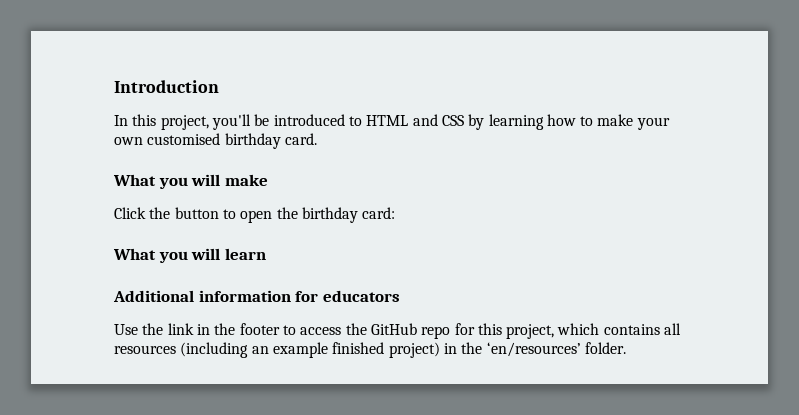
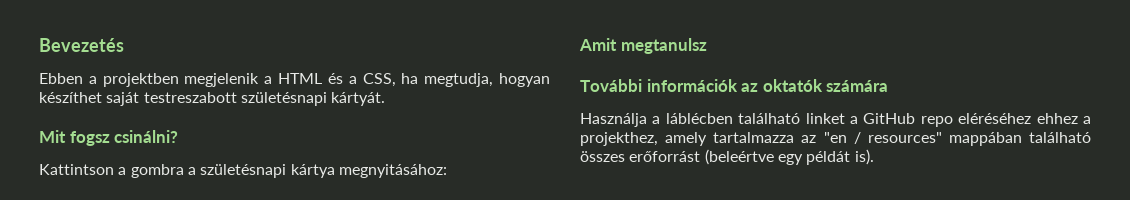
- Introduction
- In this project, you'll be introduced to HTML and CSS by learning how to make your own customised birthday card.
- What you will make
- Click the button to open the birthday card:
- What you will learn
- Additional information for educators
- Use the link in the footer to access the GitHub repo for this project, which contains all resources (including an example finished project) in the ‘en/resources’ folder.
+ Bevezetés
+ Ebben a projektben megjelenik a HTML és a CSS, ha megtudja, hogyan készíthet saját testreszabott születésnapi kártyát.
+ Mit fogsz csinálni?
+ Kattintson a gombra a születésnapi kártya megnyitásához:
+ Amit megtanulsz
+ További információk az oktatók számára
+ Használja a láblécben található linket a GitHub repo eléréséhez ehhez a projekthez, amely tartalmazza az "en / resources" mappában található összes erőforrást (beleértve egy példát is).

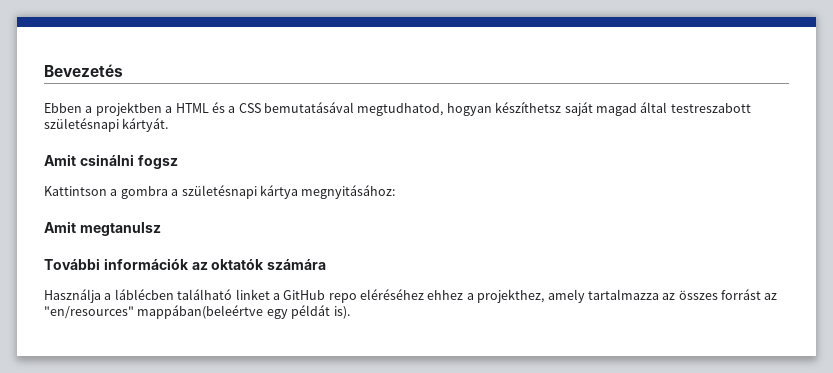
- Ebben a projektben megjelenik a HTML és a CSS, ha megtudja, hogyan készíthet saját testreszabott születésnapi kártyát.
+ Ebben a projektben a HTML és a CSS bemutatásával megtudhatod, hogyan készíthetsz saját magad által testreszabott születésnapi kártyát.
- Mit fogsz csinálni?
+ Amit csinálni fogsz
- Használja a láblécben található linket a GitHub repo eléréséhez ehhez a projekthez, amely tartalmazza az "en / resources" mappában található összes erőforrást (beleértve egy példát is).
+ Használja a láblécben található linket a GitHub repo eléréséhez ehhez a projekthez, amely tartalmazza az összes forrást az "en/resources" mappában(beleértve egy példát is).

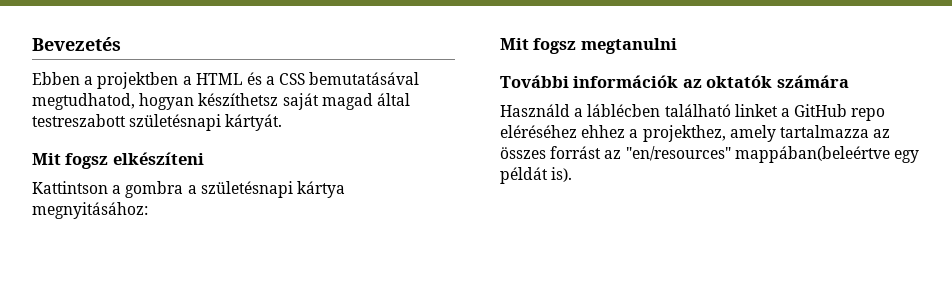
- Amit csinálni fogsz
+ Mit fogsz elkészíteni
- Amit megtanulsz
+ Mit fogsz megtanulni
- Használja a láblécben található linket a GitHub repo eléréséhez ehhez a projekthez, amely tartalmazza az összes forrást az "en/resources" mappában(beleértve egy példát is).
+ Használd a láblécben található linket a GitHub repo eléréséhez ehhez a projekthez, amely tartalmazza az összes forrást az "en/resources" mappában(beleértve egy példát is).

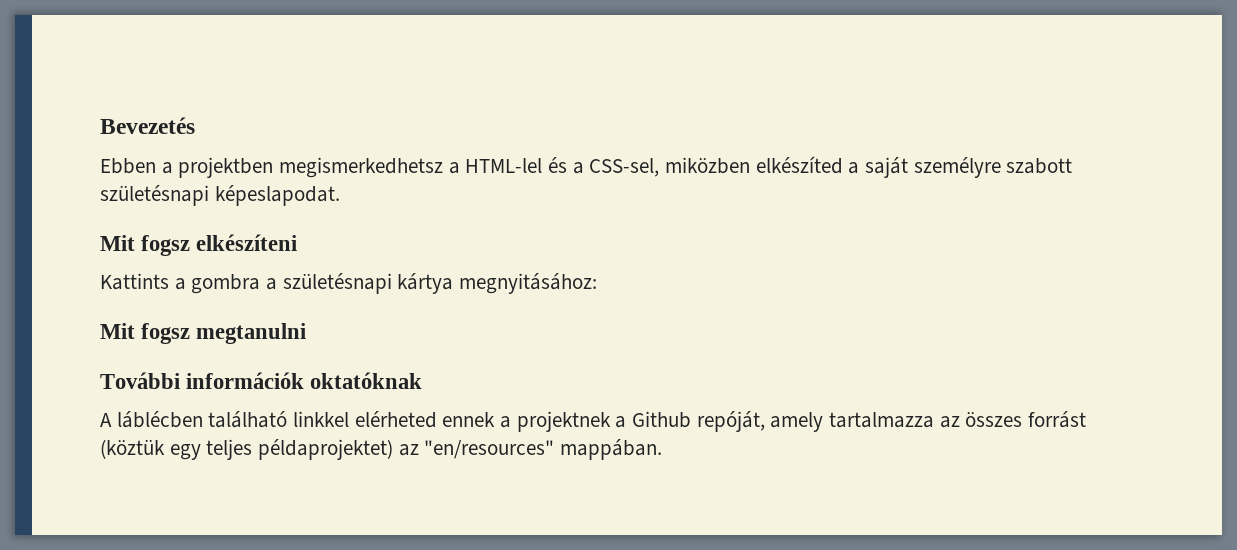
- Ebben a projektben a HTML és a CSS bemutatásával megtudhatod, hogyan készíthetsz saját magad által testreszabott születésnapi kártyát.
+ Ebben a projektben megismerkedhetsz a HTML-lel és a CSS-sel, miközben elkészíted a saját személyre szabott születésnapi képeslapodat.
- Kattintson a gombra a születésnapi kártya megnyitásához:
+ Kattints a gombra a születésnapi kártya megnyitásához:
- További információk az oktatók számára
- Használd a láblécben található linket a GitHub repo eléréséhez ehhez a projekthez, amely tartalmazza az összes forrást az "en/resources" mappában(beleértve egy példát is).
+ További információk oktatóknak
+ A láblécben található linkkel elérheted ennek a projektnek a Github repóját, amely tartalmazza az összes forrást (köztük egy teljes példaprojektet) az "en/resources" mappában.

